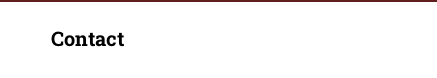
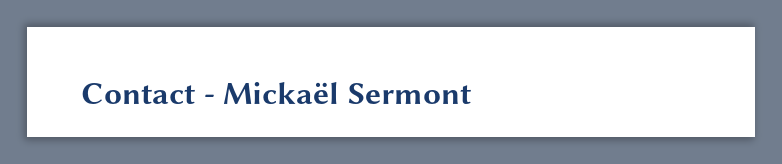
- Contact
+ Contact - Mickaël Sermont

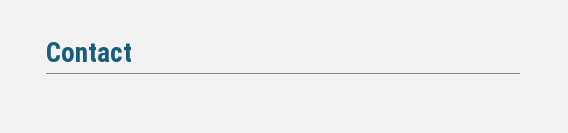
- Contact - Mickaël Sermont
+ Contact

